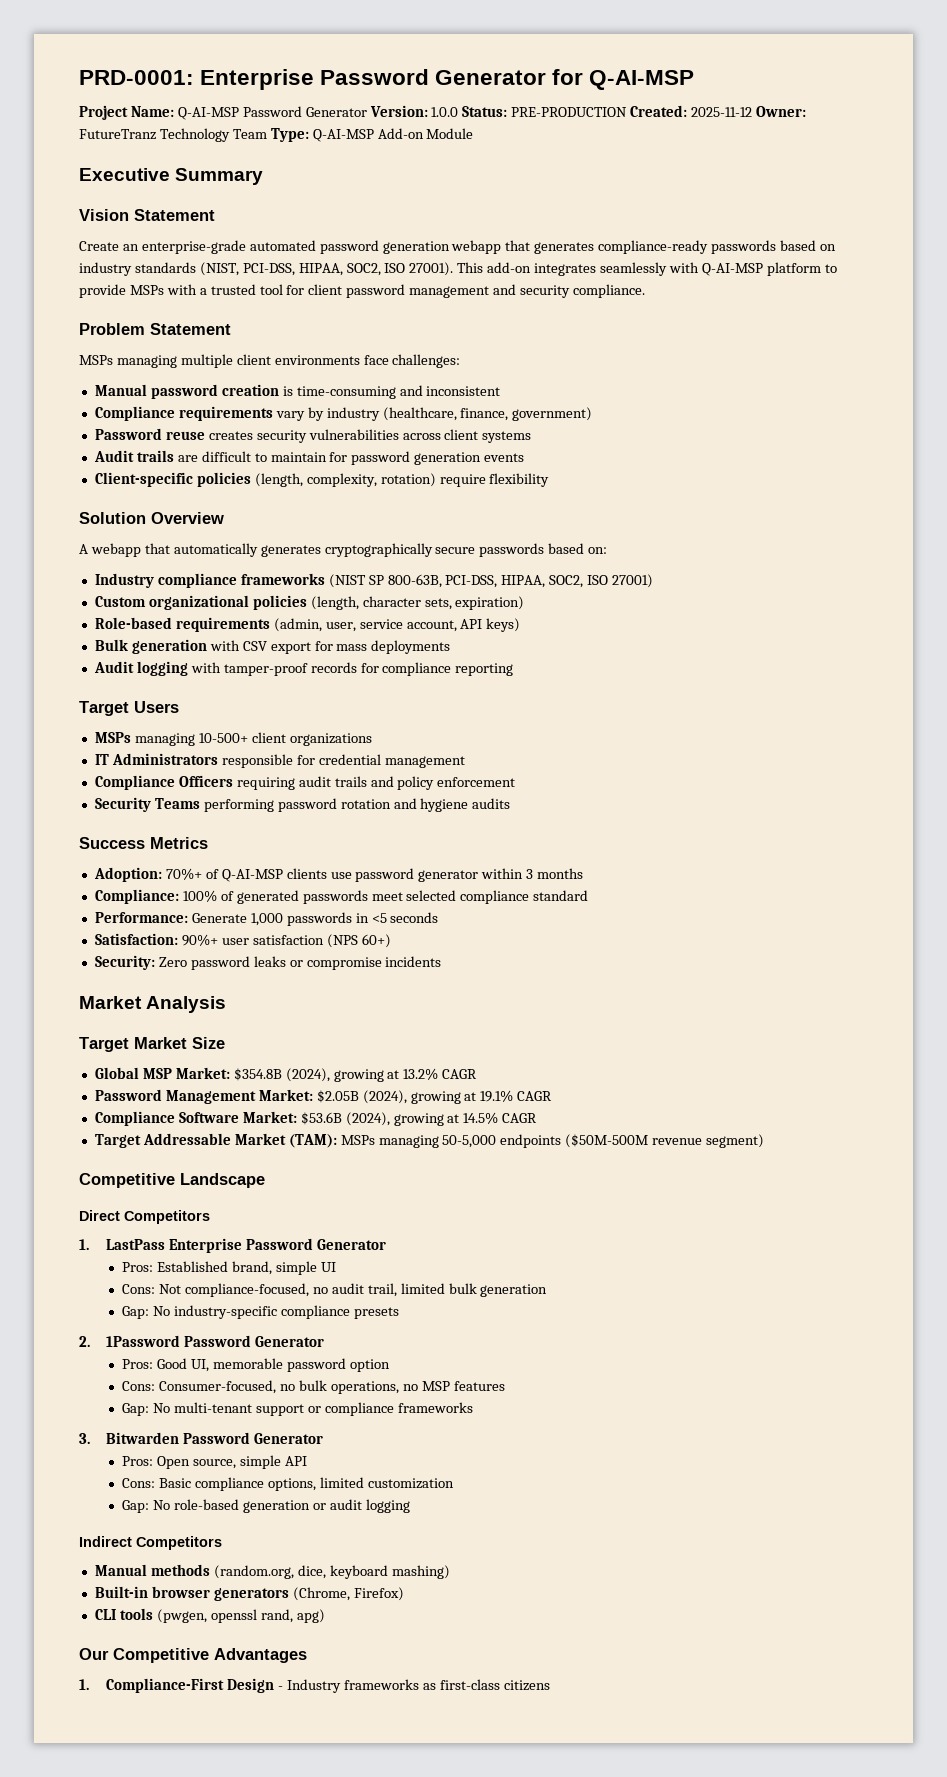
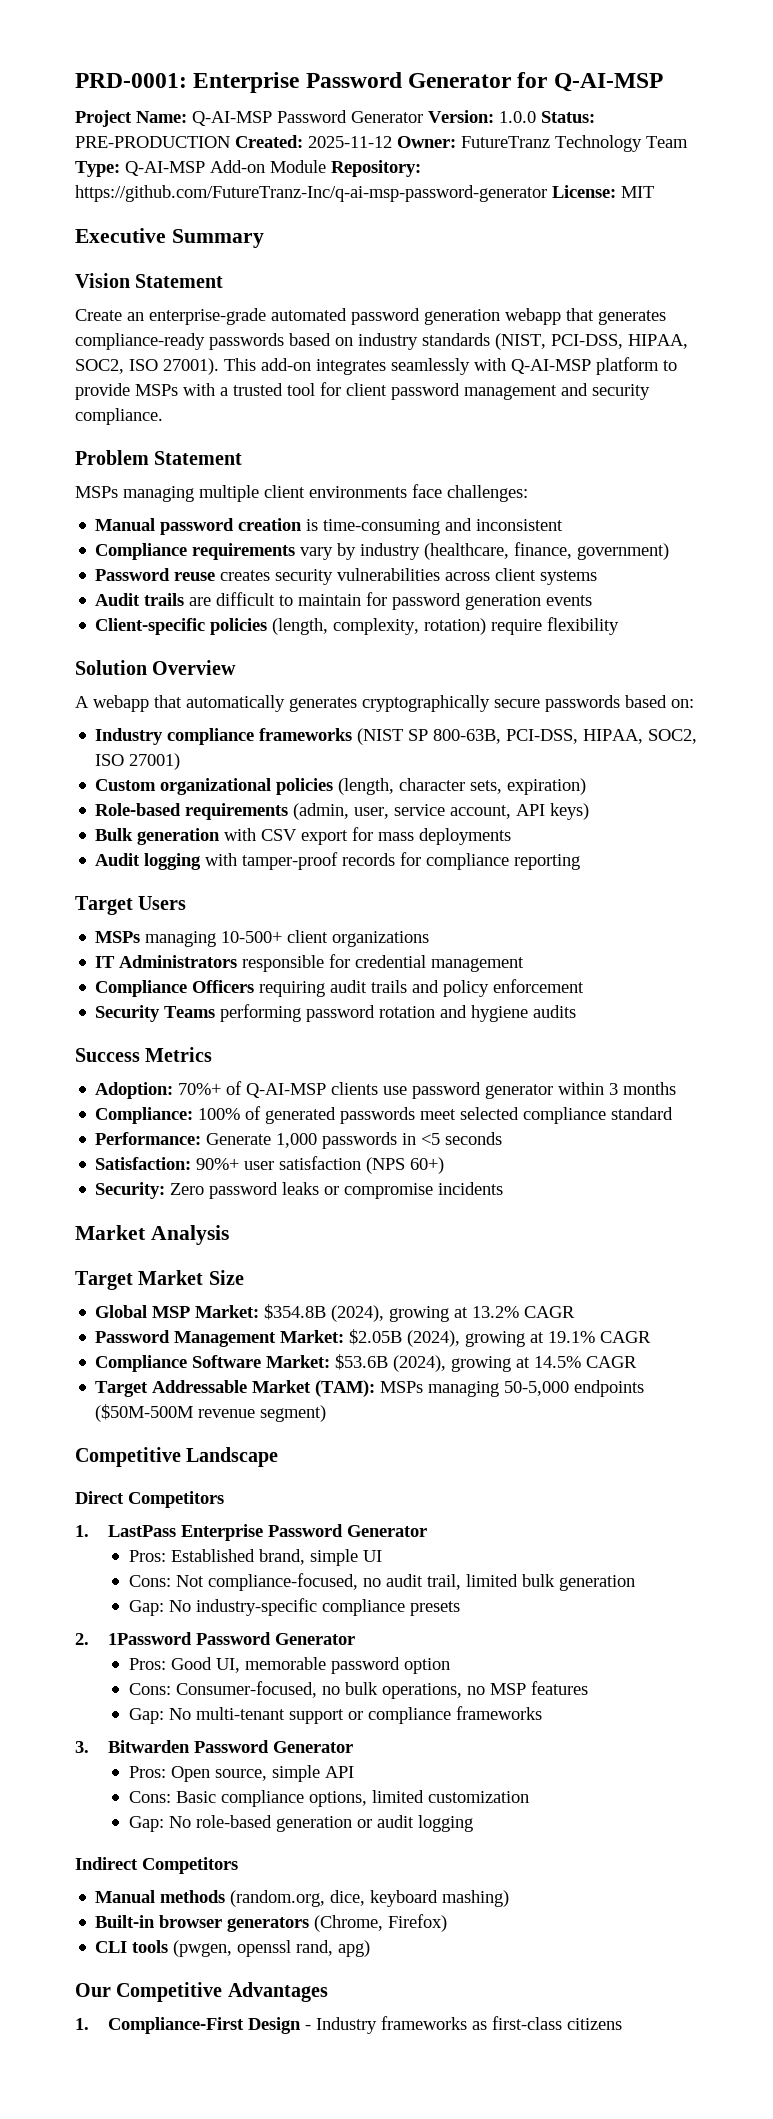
- Project Name: Q-AI-MSP Password Generator Version: 1.0.0 Status: PRE-PRODUCTION Created: 2025-11-12 Owner: FutureTranz Technology Team Type: Q-AI-MSP Add-on Module
+ Project Name: Q-AI-MSP Password Generator Version: 1.0.0 Status: PRE-PRODUCTION Created: 2025-11-12 Owner: FutureTranz Technology Team Type: Q-AI-MSP Add-on Module Repository: https://github.com/FutureTranz-Inc/q-ai-msp-password-generator License: MIT

